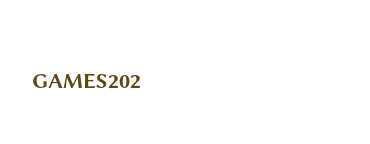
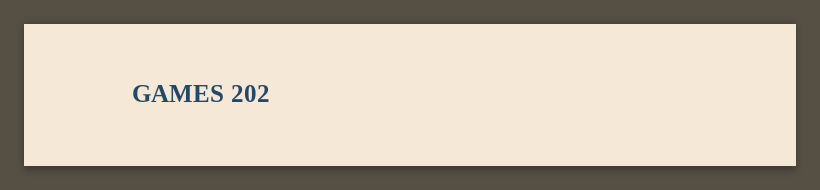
- GAMES202
+ GAMES 202

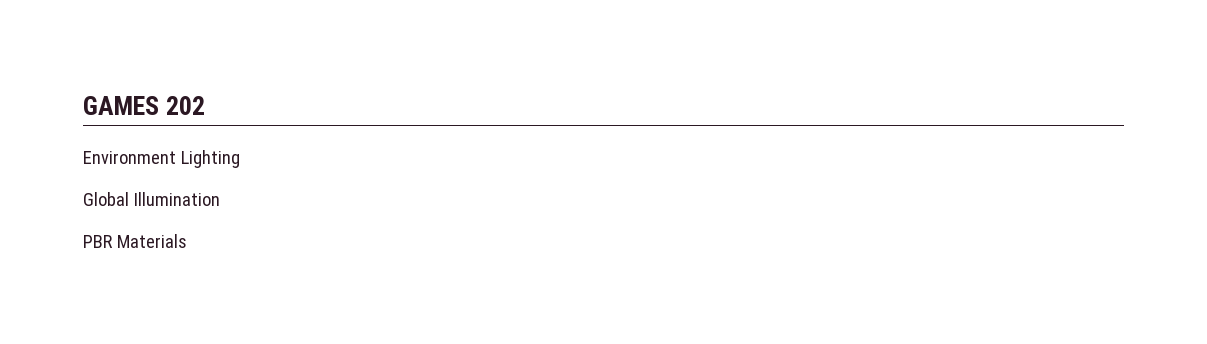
+ Environment Lighting
+ Global Illumination
+ PBR Materials

